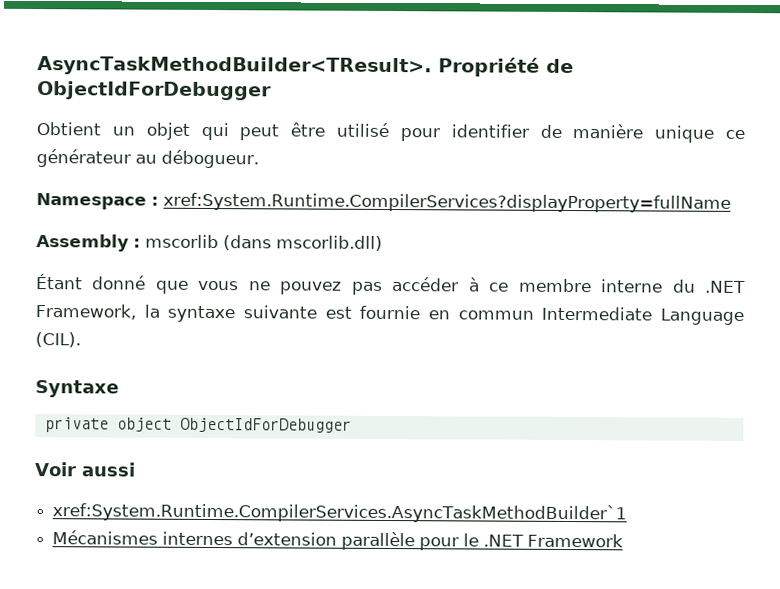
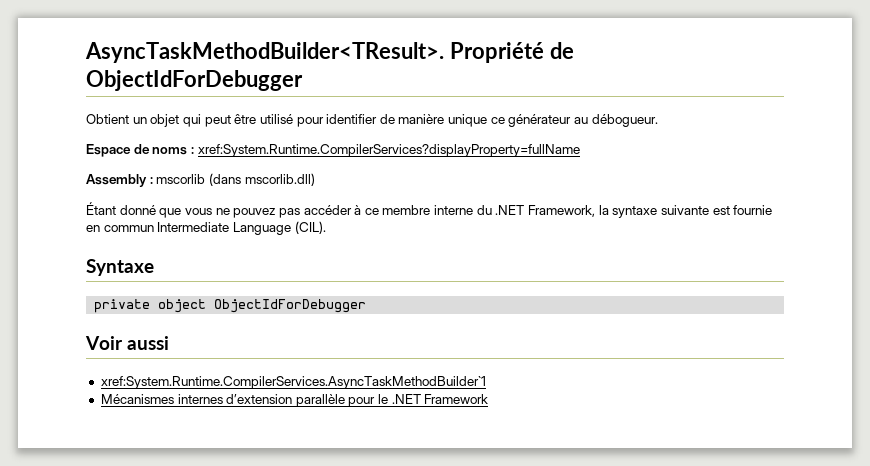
- Namespace : xref:System.Runtime.CompilerServices?displayProperty=fullName
+ Espace de noms : xref:System.Runtime.CompilerServices?displayProperty=fullName

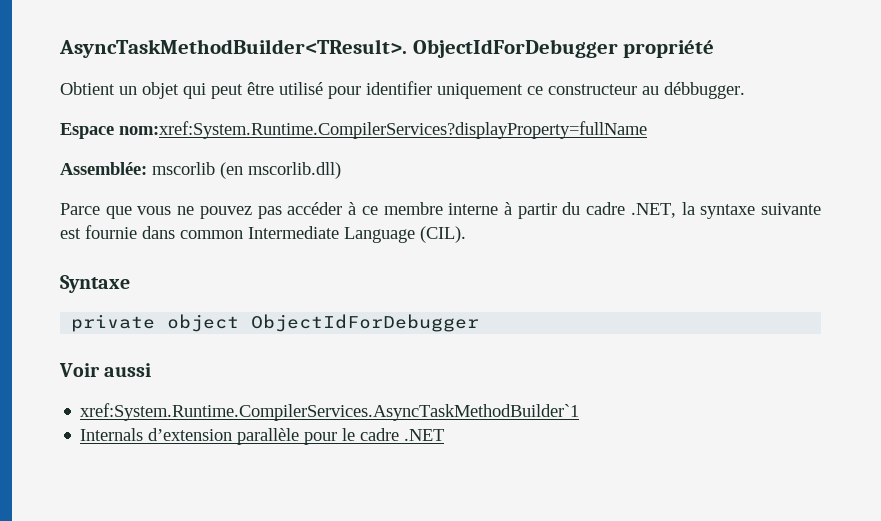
- Propriété de ObjectIdForDebugger
+ ObjectIdForDebugger propriété
- Obtient un objet qui peut être utilisé pour identifier de manière unique ce générateur au débogueur.
- Espace de noms : xref:System.Runtime.CompilerServices?displayProperty=fullName
- Assembly : mscorlib (dans mscorlib.dll)
+ Obtient un objet qui peut être utilisé pour identifier uniquement ce constructeur au débbugger.
+ Espace nom:xref:System.Runtime.CompilerServices?displayProperty=fullName
+ Assemblée: mscorlib (en mscorlib.dll)
- Étant donné que vous ne pouvez pas accéder à ce membre interne du .NET Framework, la syntaxe suivante est fournie en commun Intermediate Language (CIL).
+ Parce que vous ne pouvez pas accéder à ce membre interne à partir du cadre .NET, la syntaxe suivante est fournie dans common Intermediate Language (CIL).
- Mécanismes internes d’extension parallèle pour le .NET Framework
+ Internals d’extension parallèle pour le cadre .NET

